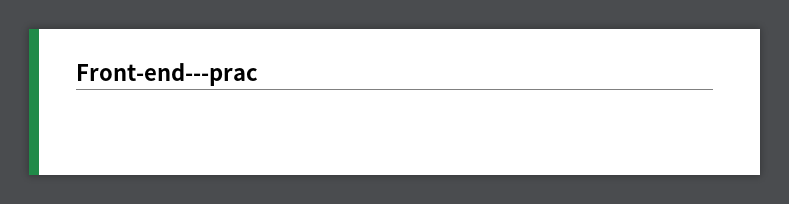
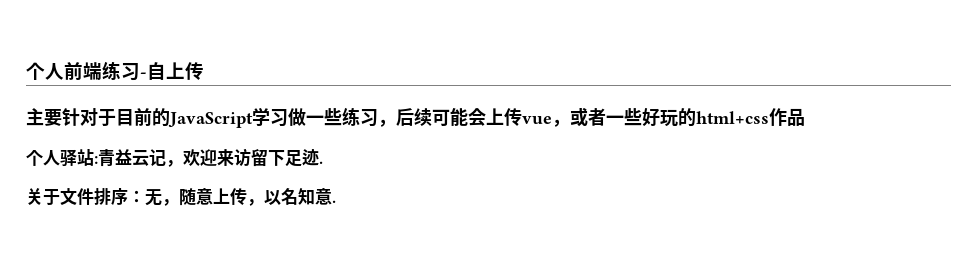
- Front-end---prac
+ 个人前端练习-自上传
+ 主要针对于目前的JavaScript学习做一些练习，后续可能会上传vue，或者一些好玩的html+css作品
+ 个人驿站:青益云记，欢迎来访留下足迹.
+ 关于文件排序：无，随意上传，以名知意.

